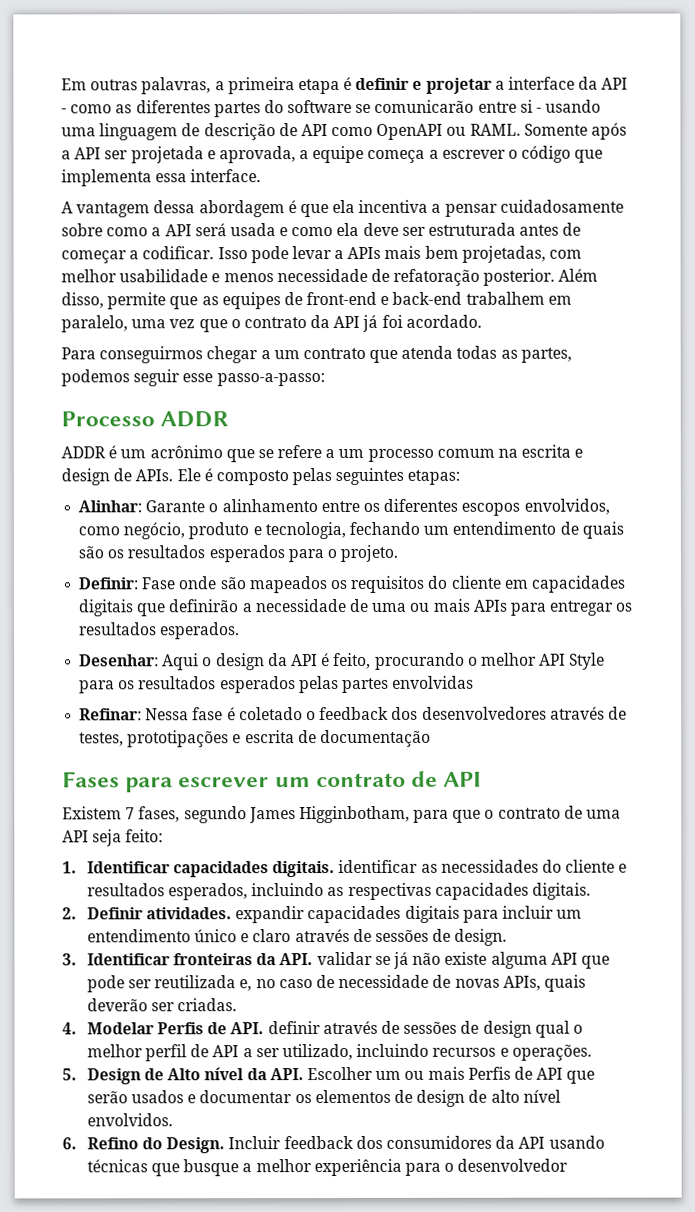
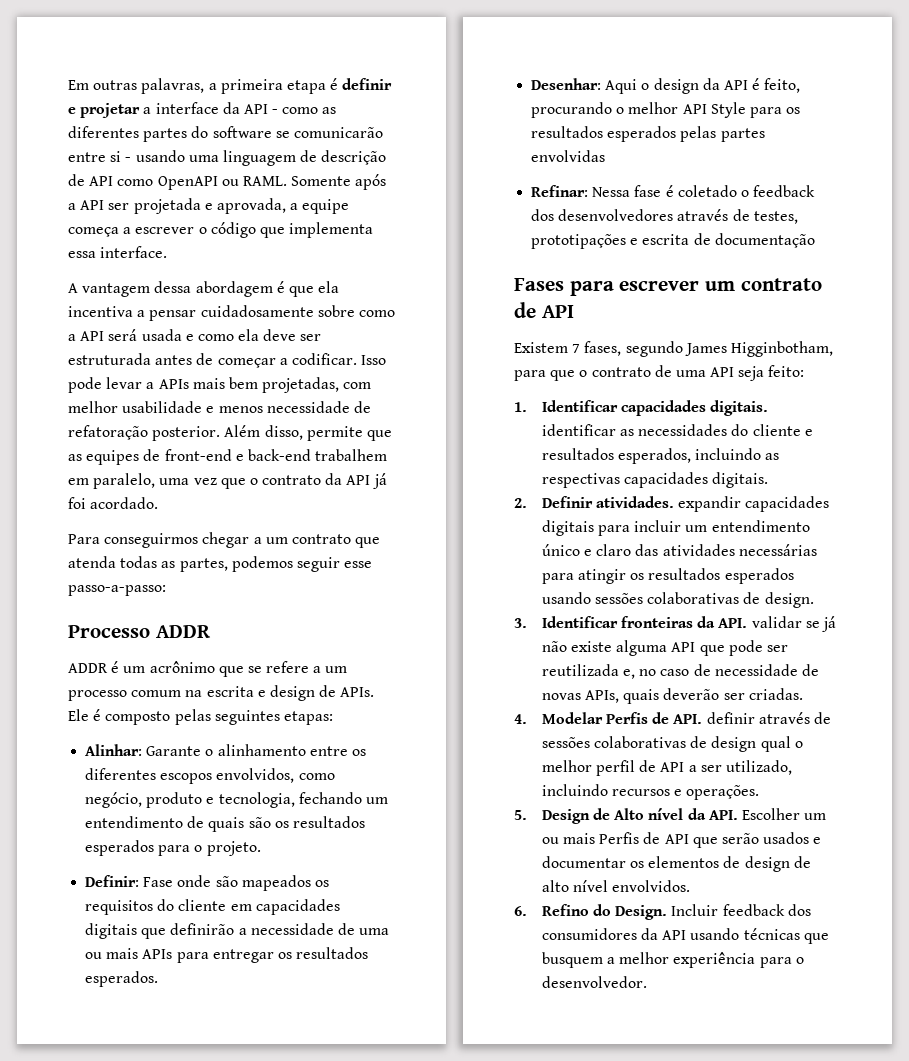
- 2. Definir atividades. expandir capacidades digitais para incluir um entendimento único e claro através de sessões de design.
+ 2. Definir atividades. expandir capacidades digitais para incluir um entendimento único e claro das atividades necessárias para atingir os resultados esperados usando sessões colaborativas de design.
- 4. Modelar Perfis de API. definir através de sessões de design qual o melhor perfil de API a ser utilizado, incluindo recursos e operações.
+ 4. Modelar Perfis de API. definir através de sessões colaborativas de design qual o melhor perfil de API a ser utilizado, incluindo recursos e operações.
- Incluir feedback dos consumidores da API usando técnicas que busque a melhor experiência para o desenvolvedor
+ Incluir feedback dos consumidores da API usando técnicas que busquem a melhor experiência para o desenvolvedor.

